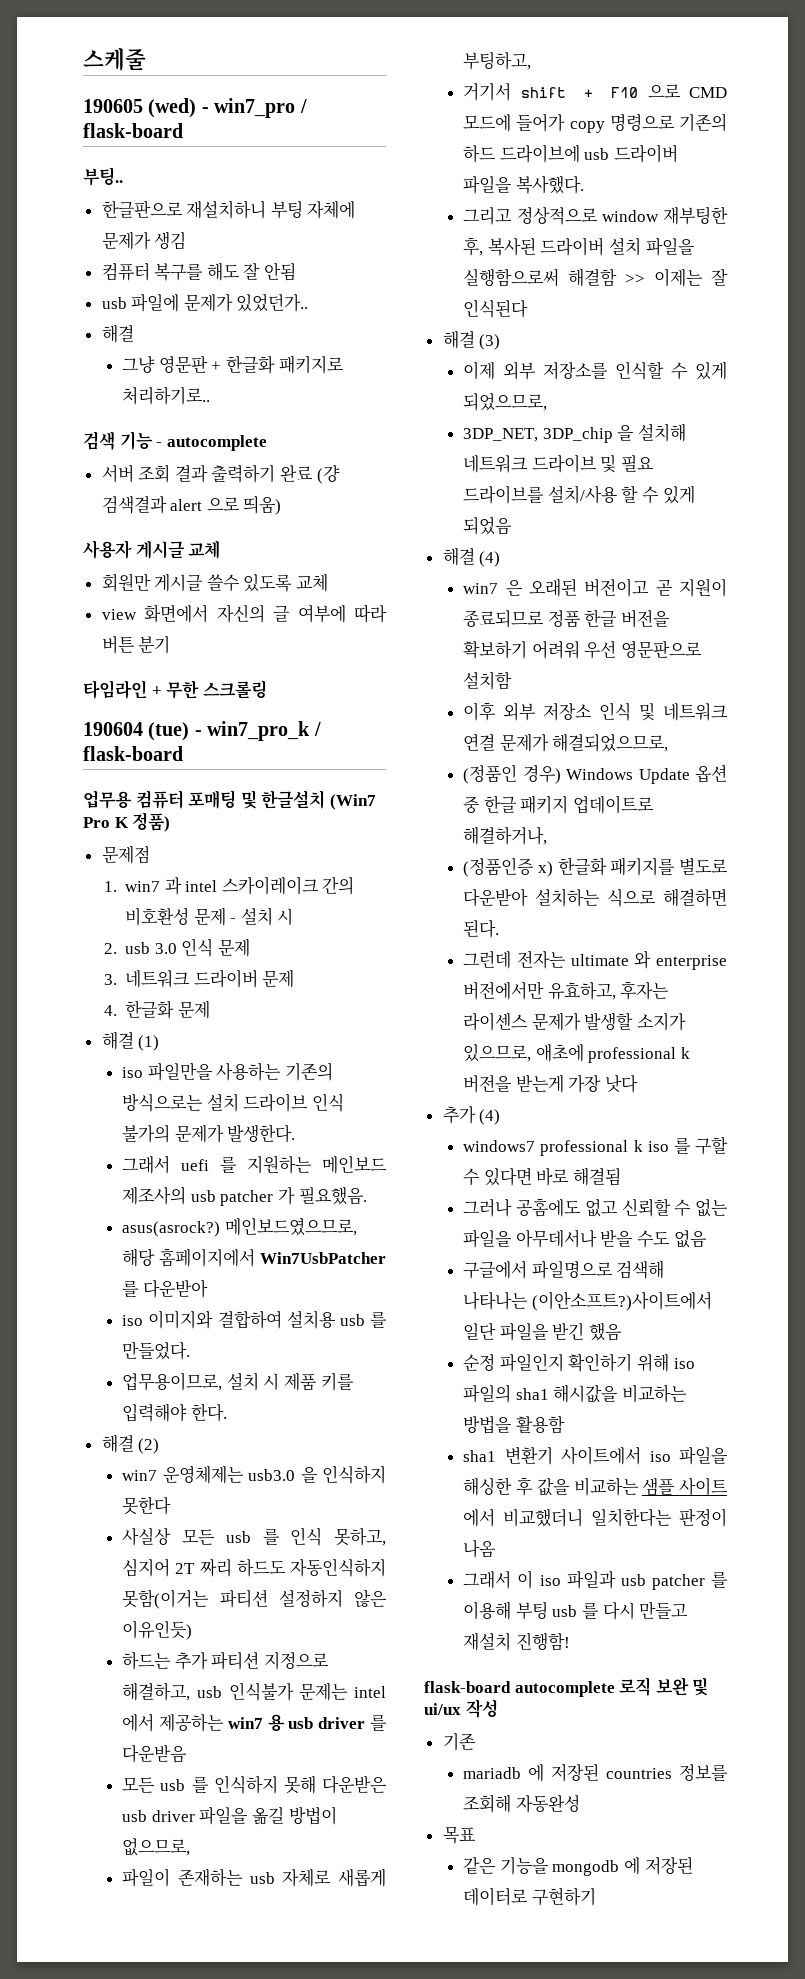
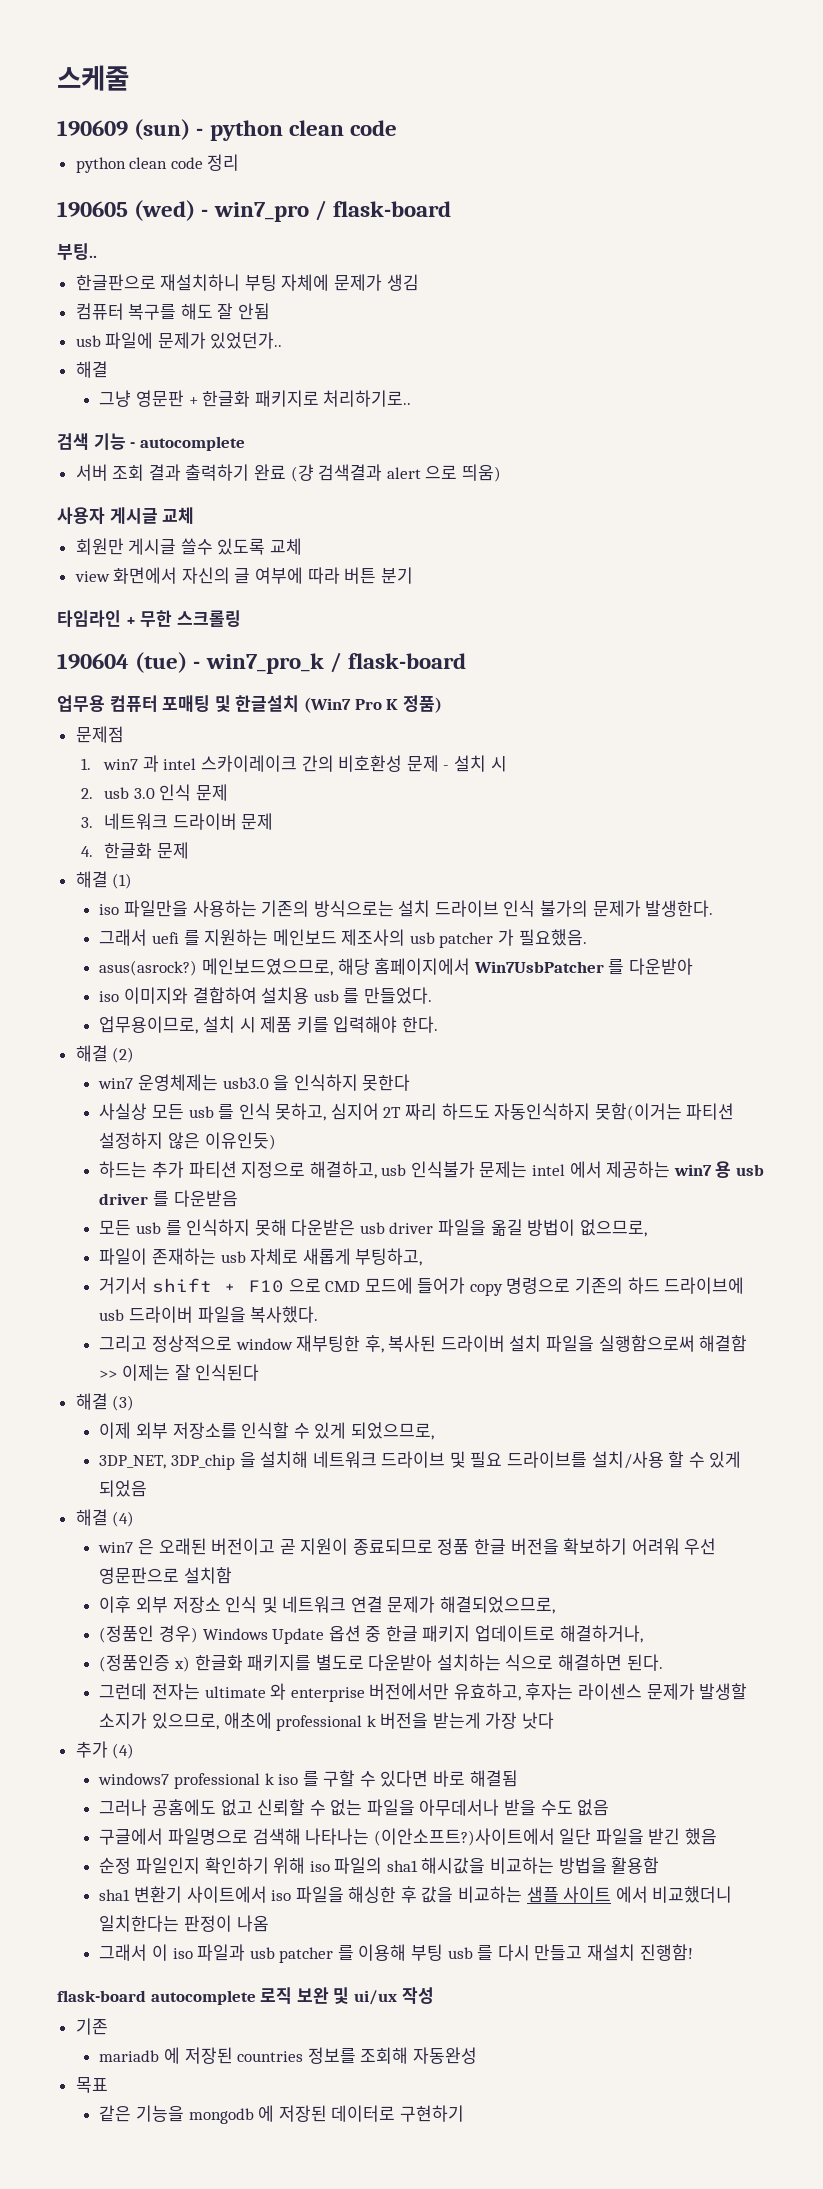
+ 190609 (sun) - python clean code
+ python clean code 정리

